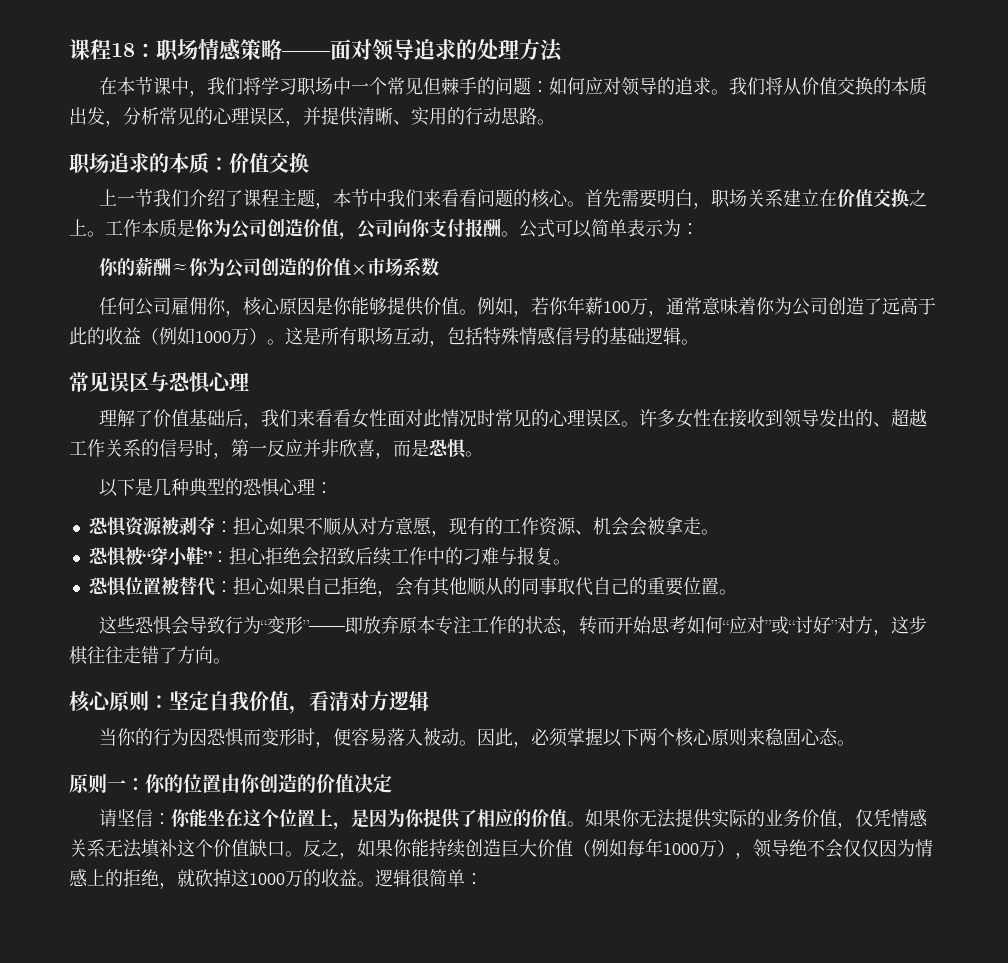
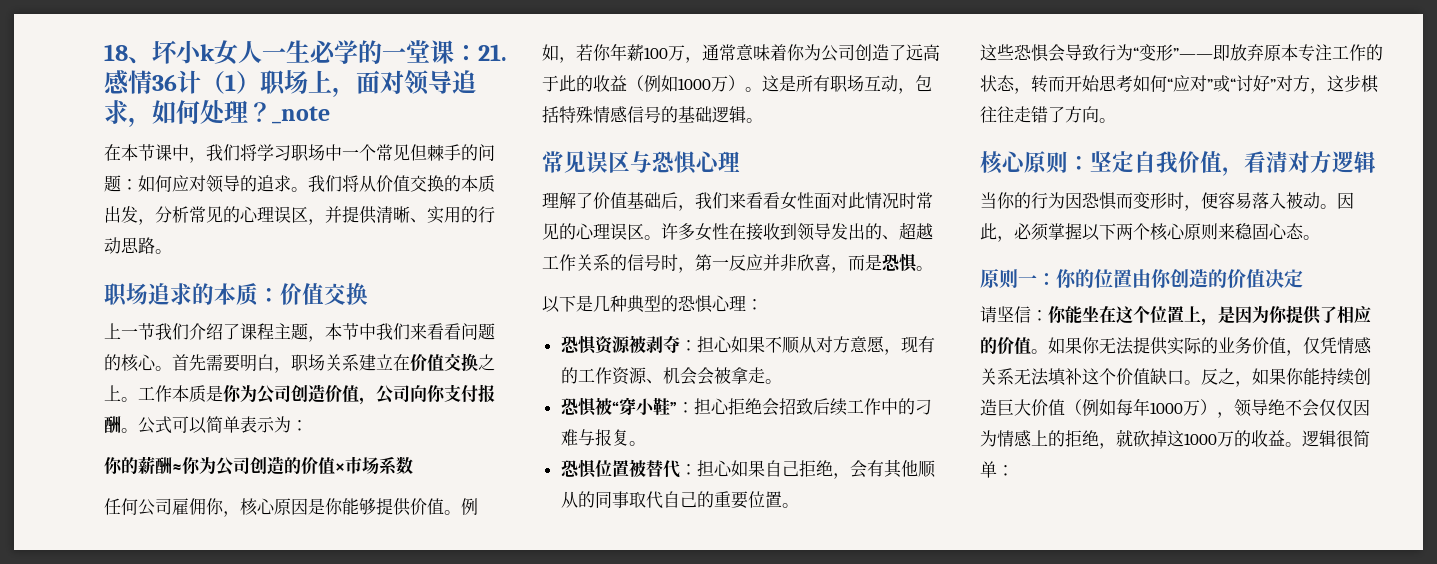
- 课程18：职场情感策略——面对领导追求的处理方法
+ 18、坏小k女人一生必学的一堂课：21.感情36计（1）职场上，面对领导追求，如何处理？_note

